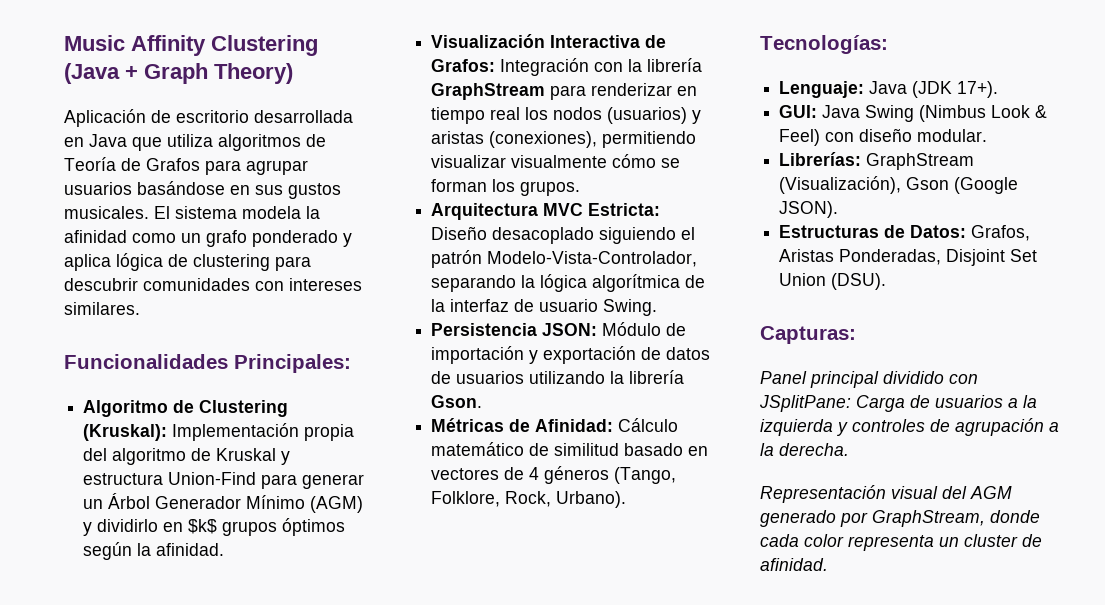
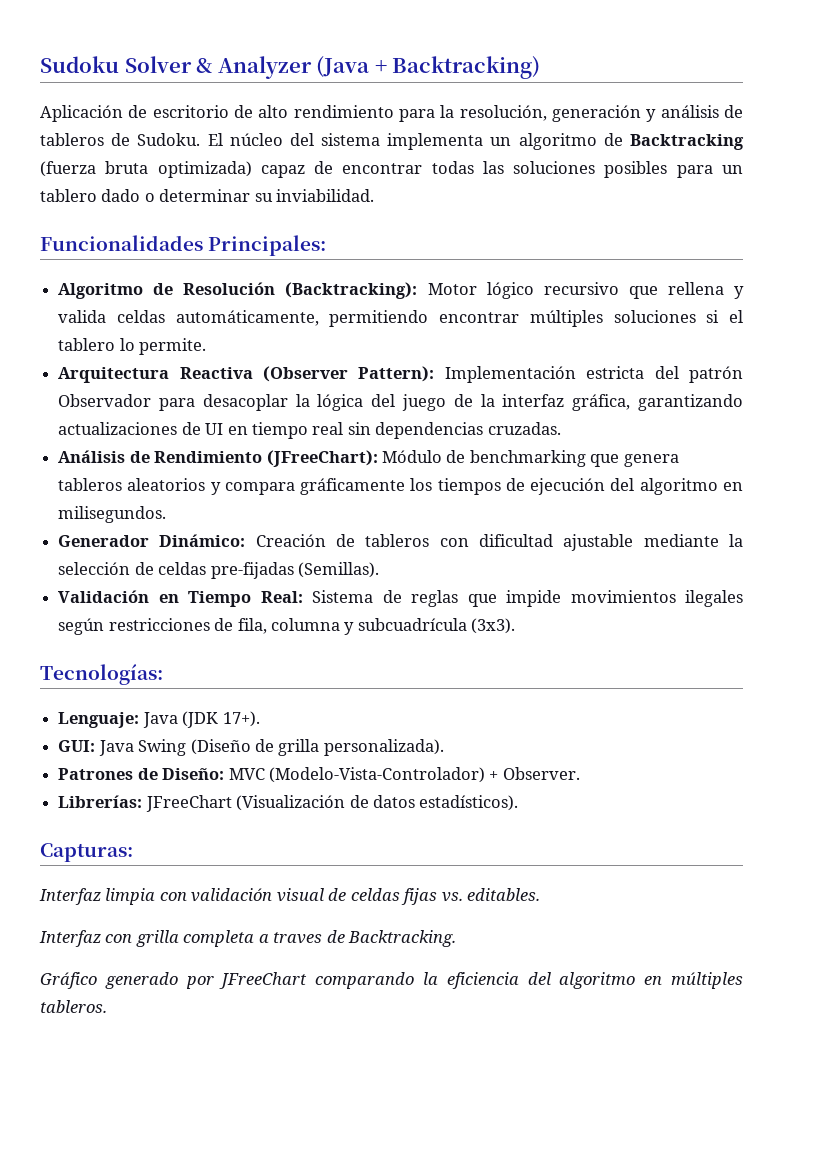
- Music Affinity Clustering (Java + Graph Theory)
- Aplicación de escritorio desarrollada en Java que utiliza algoritmos de Teoría de Grafos para agrupar usuarios basándose en sus gustos musicales. El sistema modela la afinidad como un grafo ponderado y aplica lógica de clustering para descubrir comunidades con intereses similares.
+ Sudoku Solver & Analyzer (Java + Backtracking)
+ Aplicación de escritorio de alto rendimiento para la resolución, generación y análisis de tableros de Sudoku. El núcleo del sistema implementa un algoritmo de Backtracking (fuerza bruta optimizada) capaz de encontrar todas las soluciones posibles para un tablero dado o determinar su inviabilidad.
  Funcionalidades Principales:
- Algoritmo de Clustering (Kruskal): Implementación propia del algoritmo de Kruskal y estructura Union-Find para generar un Árbol Generador Mínimo (AGM) y dividirlo en $k$ grupos óptimos según la afinidad.
- Visualización Interactiva de Grafos: Integración con la librería GraphStream para renderizar en tiempo real los nodos (usuarios) y aristas (conexiones), permitiendo visualizar visualmente cómo se forman los grupos.
- Arquitectura MVC Estricta: Diseño desacoplado siguiendo el patrón Modelo-Vista-Controlador, separando la lógica algorítmica de la interfaz de usuario Swing.
- Persistencia JSON: Módulo de importación y exportación de datos de usuarios utilizando la librería Gson.
- Métricas de Afinidad: Cálculo matemático de similitud basado en vectores de 4 géneros (Tango, Folklore, Rock, Urbano).
+ Algoritmo de Resolución (Backtracking): Motor lógico recursivo que rellena y valida celdas automáticamente, permitiendo encontrar múltiples soluciones si el tablero lo permite.
+ Arquitectura Reactiva (Observer Pattern): Implementación estricta del patrón Observador para desacoplar la lógica del juego de la interfaz gráfica, garantizando actualizaciones de UI en tiempo real sin dependencias cruzadas.
+ Análisis de Rendimiento (JFreeChart): Módulo de benchmarking que genera tableros aleatorios y compara gráficamente los tiempos de ejecución del algoritmo en milisegundos.
+ Generador Dinámico: Creación de tableros con dificultad ajustable mediante la selección de celdas pre-fijadas (Semillas).
+ Validación en Tiempo Real: Sistema de reglas que impide movimientos ilegales según restricciones de fila, columna y subcuadrícula (3x3).
- GUI: Java Swing (Nimbus Look & Feel) con diseño modular.
- Librerías: GraphStream (Visualización), Gson (Google JSON).
- Estructuras de Datos: Grafos, Aristas Ponderadas, Disjoint Set Union (DSU).
+ GUI: Java Swing (Diseño de grilla personalizada).
+ Patrones de Diseño: MVC (Modelo-Vista-Controlador) + Observer.
+ Librerías: JFreeChart (Visualización de datos estadísticos).
  Capturas:
- Panel principal dividido con JSplitPane: Carga de usuarios a la izquierda y controles de agrupación a la derecha.
- Representación visual del AGM generado por GraphStream, donde cada color representa un cluster de afinidad.
+ Interfaz limpia con validación visual de celdas fijas vs. editables.
+ Interfaz con grilla completa a traves de Backtracking.
+ Gráfico generado por JFreeChart comparando la eficiencia del algoritmo en múltiples tableros.

